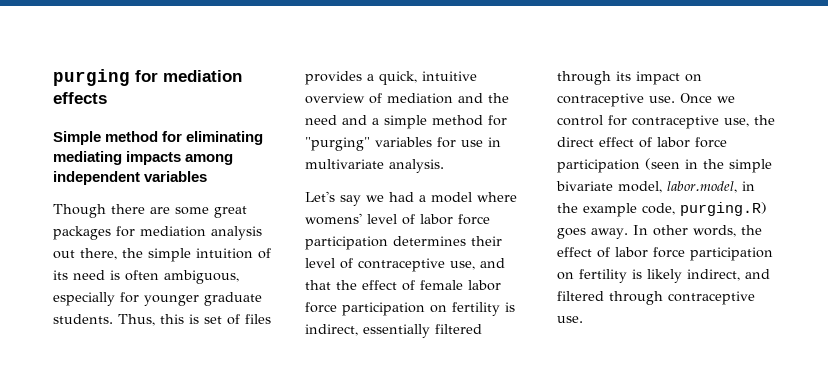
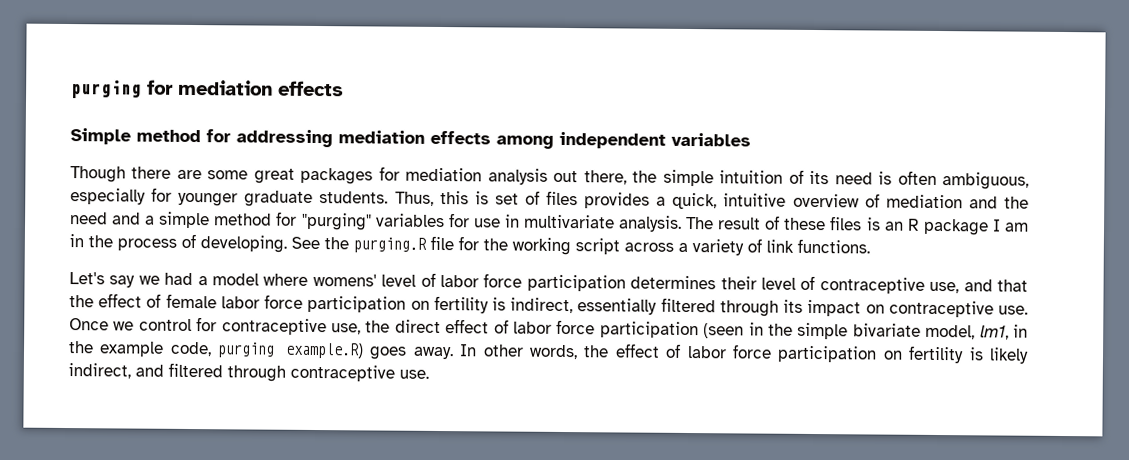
- Simple method for eliminating mediating impacts among independent variables
+ Simple method for addressing mediation effects among independent variables
+ The result of these files is an R package I am in the process of developing. See the purging.R file for the working script across a variety of link functions.
- Once we control for contraceptive use, the direct effect of labor force participation (seen in the simple bivariate model, labor.model, in the example code, purging.R) goes away.
+ Once we control for contraceptive use, the direct effect of labor force participation (seen in the simple bivariate model, lm1, in the example code, purging example.R) goes away.

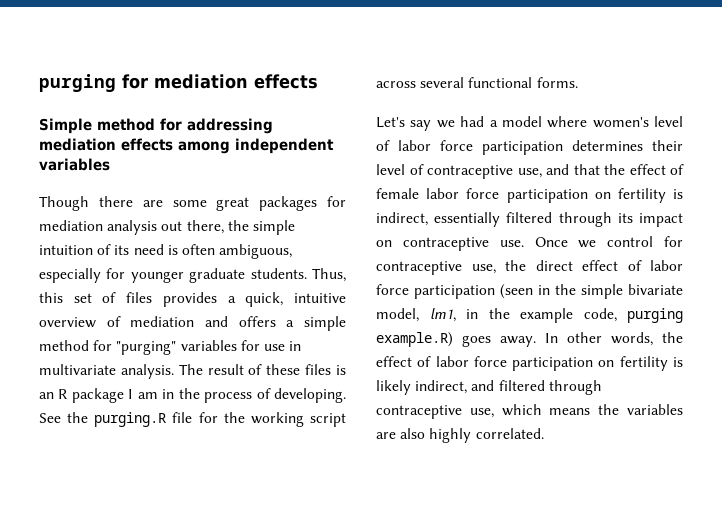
- Thus, this is set of files provides a quick, intuitive overview of mediation and the need and a simple method for "purging" variables for use in multivariate analysis.
+ Thus, this set of files provides a quick, intuitive overview of mediation and offers a simple method for "purging" variables for use in multivariate analysis.
- See the purging.R file for the working script across a variety of link functions.
+ See the purging.R file for the working script across several functional forms.
- Let's say we had a model where womens' level of labor force participation determines their level of contraceptive use, and that the effect of female labor force participation on fertility is indirect, essentially filtered through its impact on contraceptive use.
+ Let's say we had a model where women's level of labor force participation determines their level of contraceptive use, and that the effect of female labor force participation on fertility is indirect, essentially filtered through its impact on contraceptive use.
- In other words, the effect of labor force participation on fertility is likely indirect, and filtered through contraceptive use.
+ In other words, the effect of labor force participation on fertility is likely indirect, and filtered through contraceptive use, which means the variables are also highly correlated.

